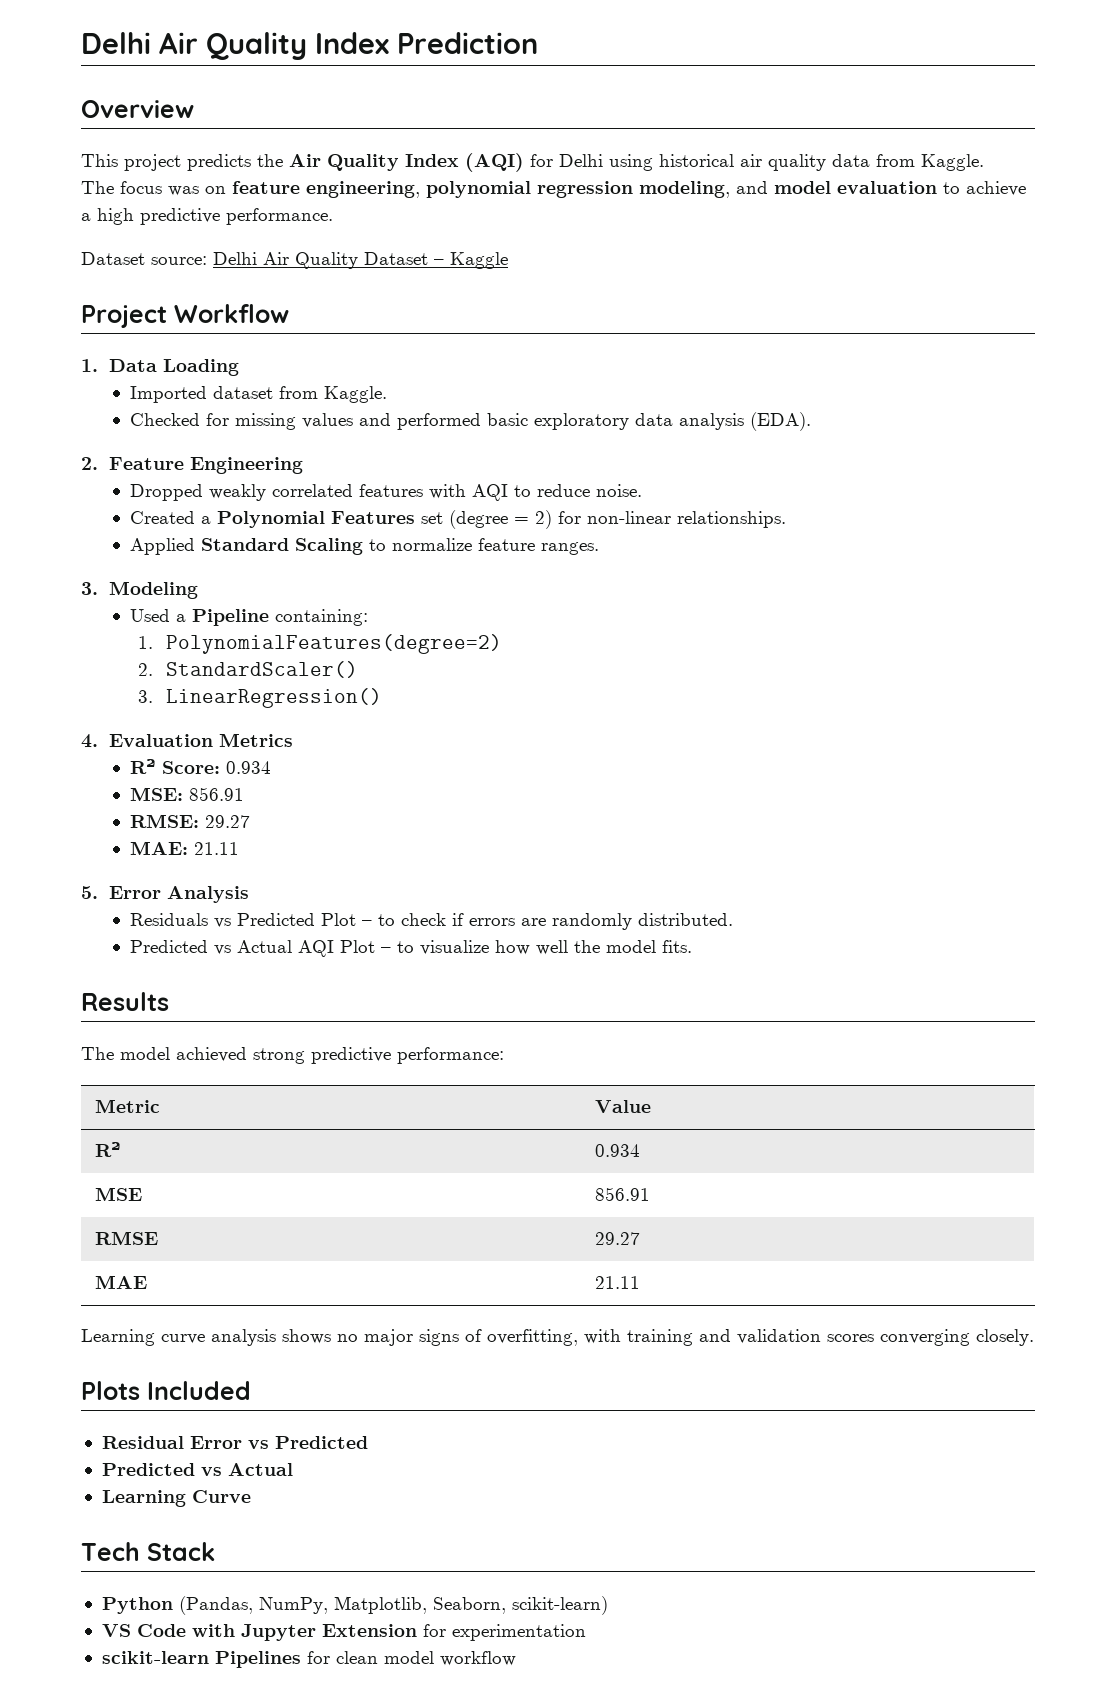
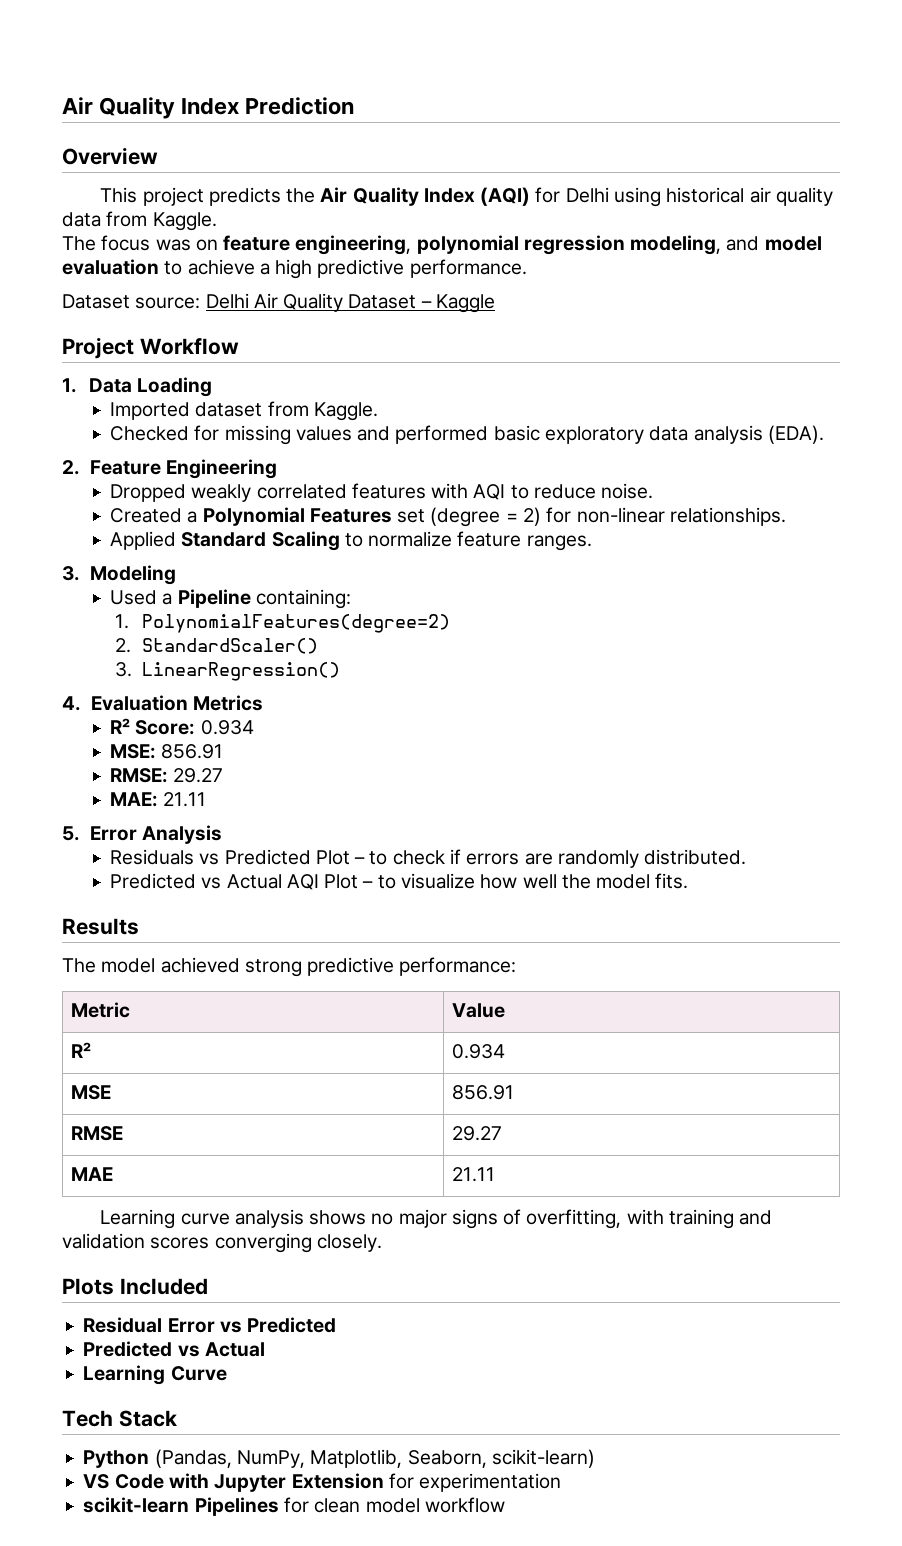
- Delhi Air Quality Index Prediction
+ Air Quality Index Prediction

